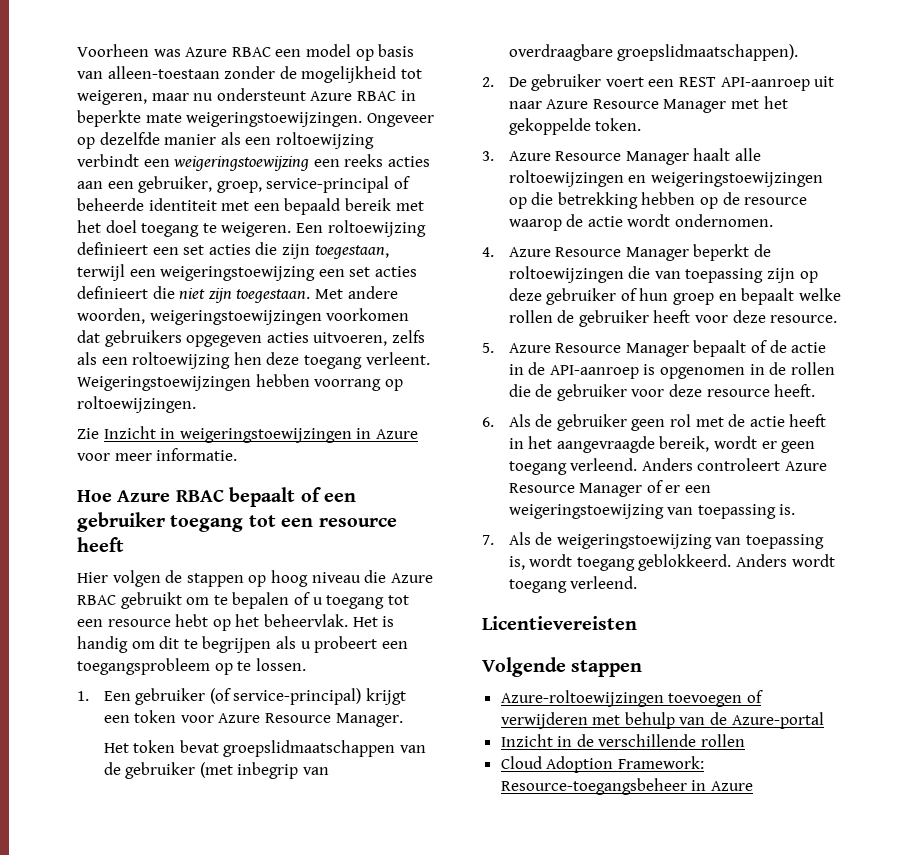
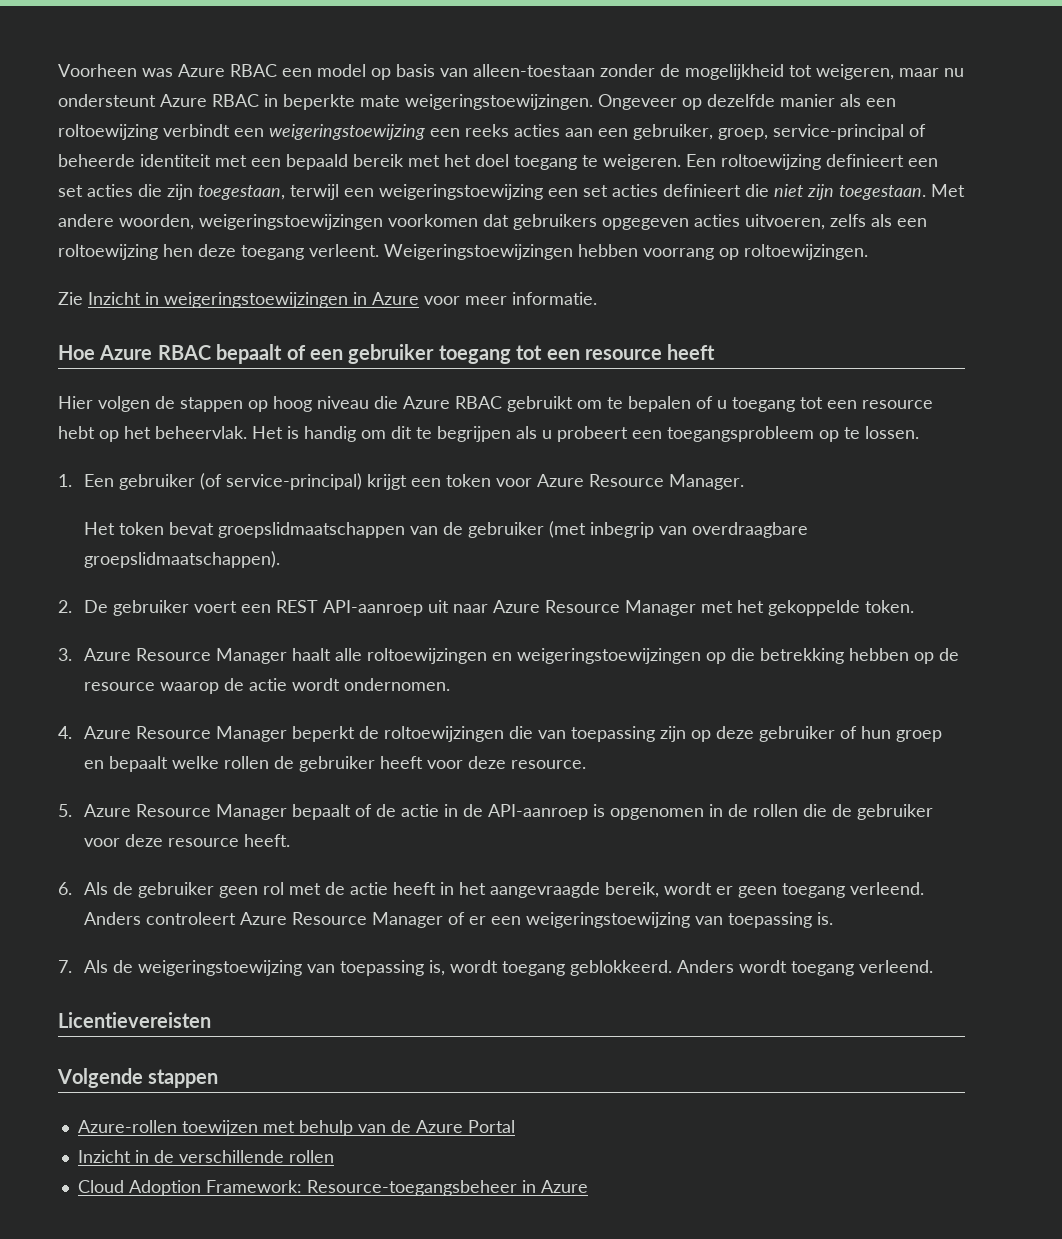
- Azure-roltoewijzingen toevoegen of verwijderen met behulp van de Azure-portal
+ Azure-rollen toewijzen met behulp van de Azure Portal

